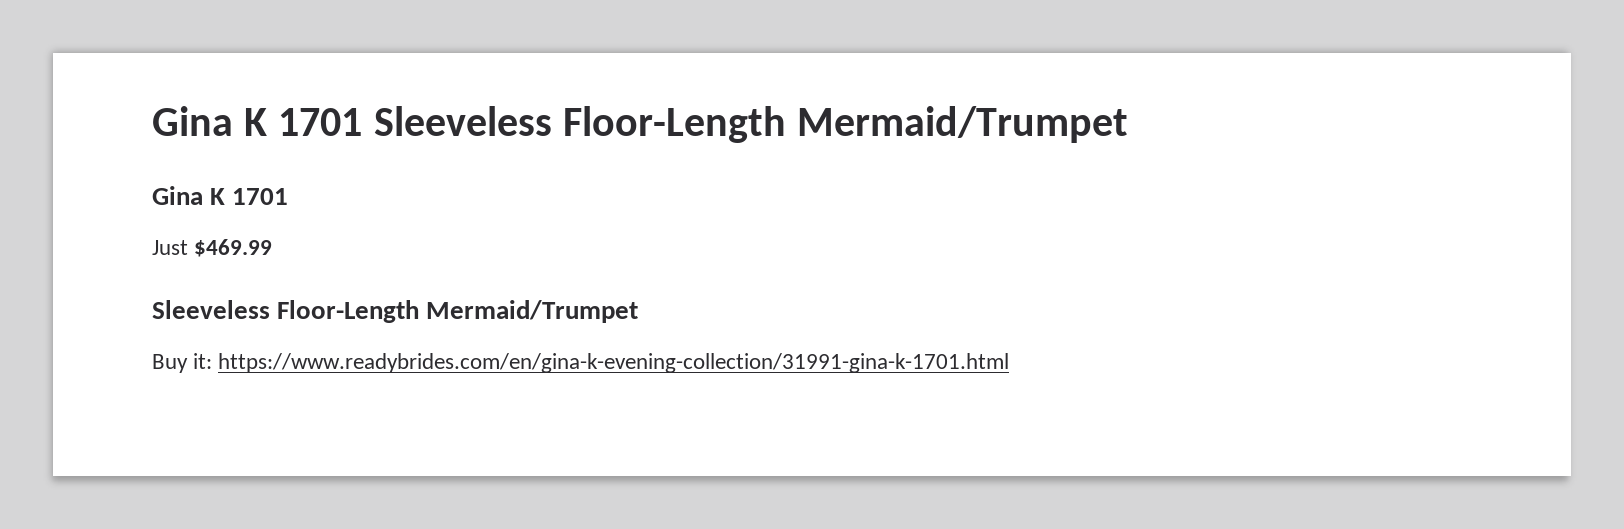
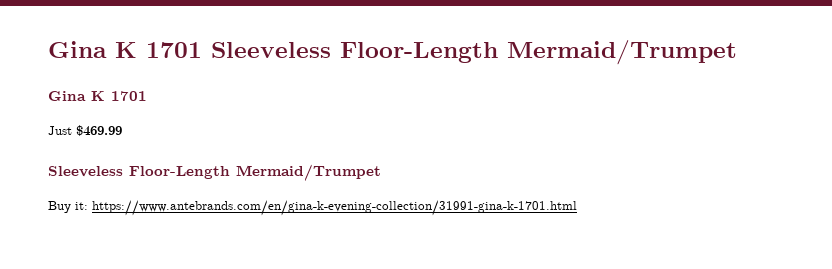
- Buy it: https://www.readybrides.com/en/gina-k-evening-collection/31991-gina-k-1701.html
+ Buy it: https://www.antebrands.com/en/gina-k-evening-collection/31991-gina-k-1701.html

